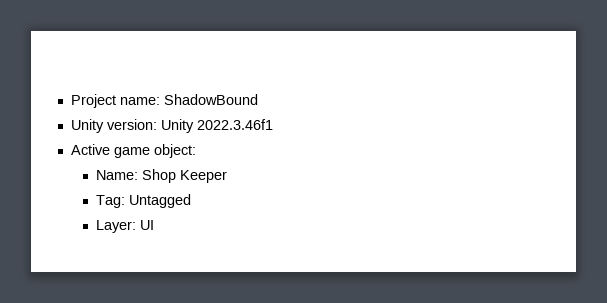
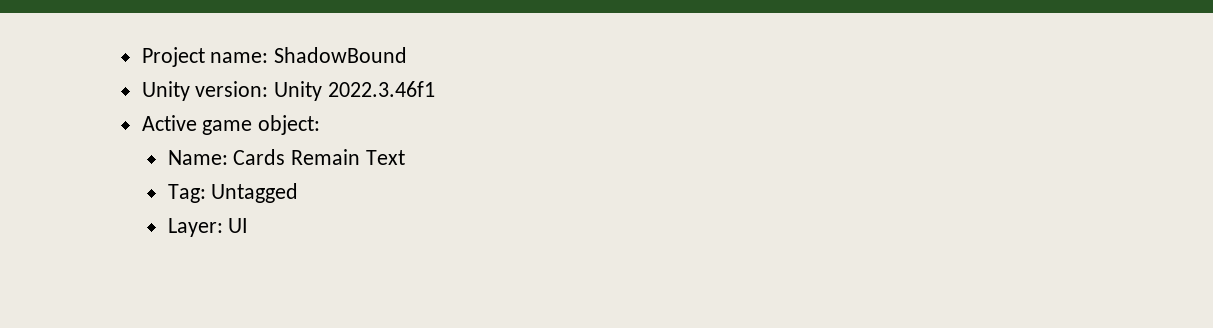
- Name: Shop Keeper
+ Name: Cards Remain Text

